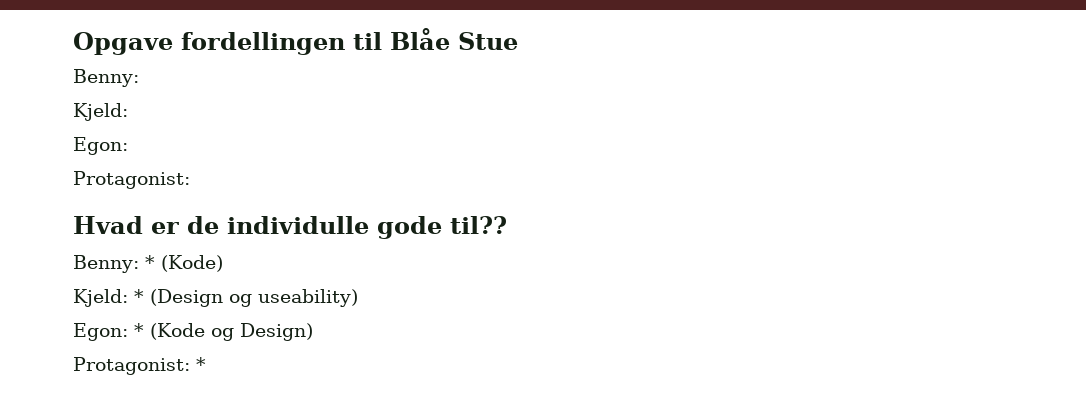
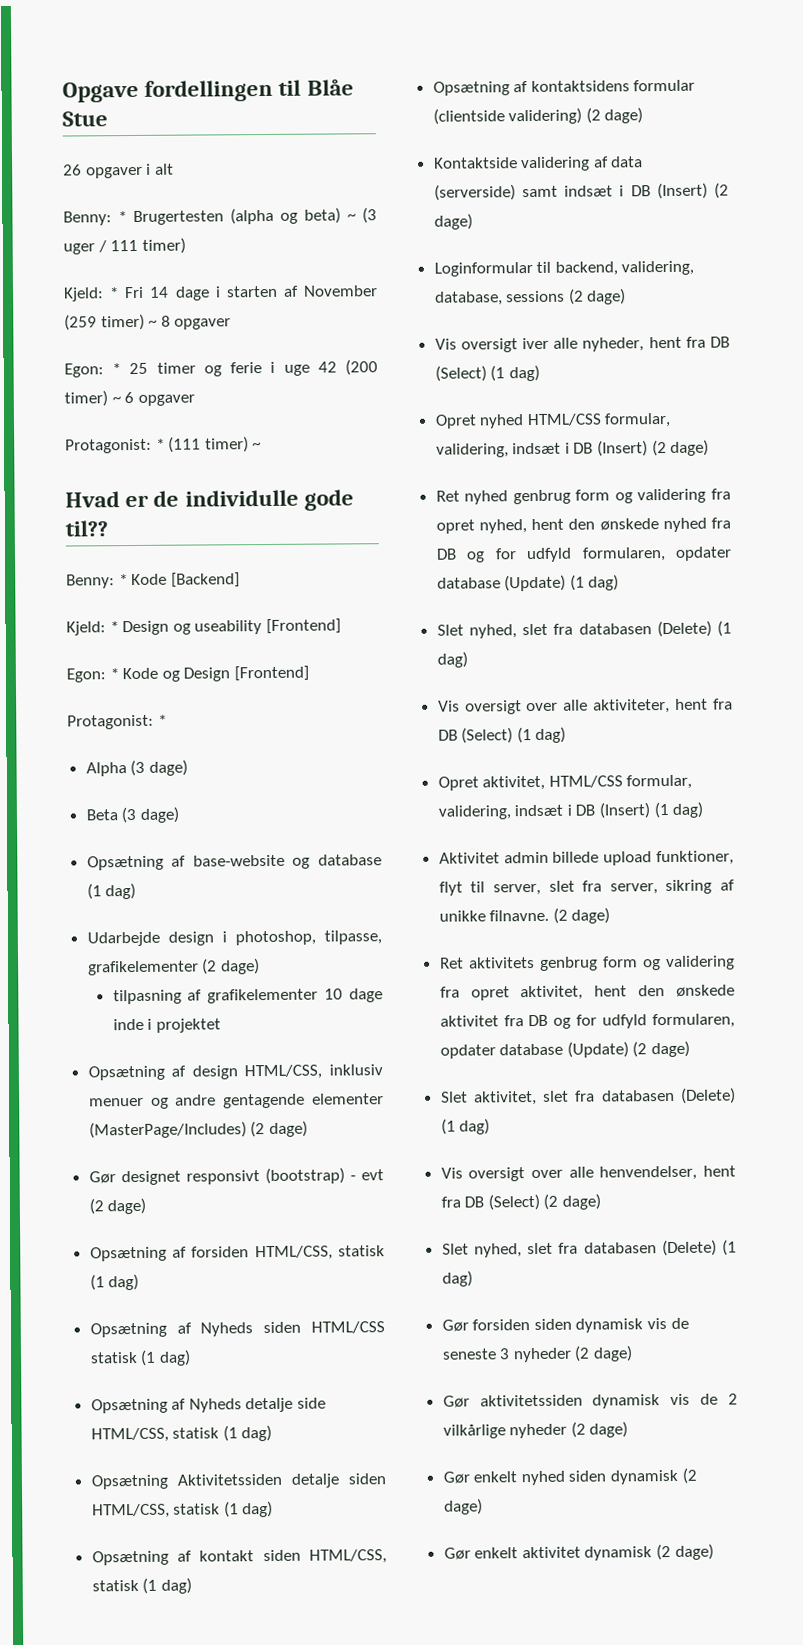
  Opgave fordellingen til Blåe Stue
- Benny:
- Kjeld:
- Egon:
- Protagonist:
+ 26 opgaver i alt
+ Benny: * Brugertesten (alpha og beta) ~ (3 uger / 111 timer)
+ Kjeld: * Fri 14 dage i starten af November (259 timer) ~ 8 opgaver
+ Egon: * 25 timer og ferie i uge 42 (200 timer) ~ 6 opgaver
+ Protagonist: * (111 timer) ~
- Benny: * (Kode)
- Kjeld: * (Design og useability)
- Egon: * (Kode og Design)
+ Benny: * Kode [Backend]
+ Kjeld: * Design og useability [Frontend]
+ Egon: * Kode og Design [Frontend]
  Protagonist: *
+ Alpha (3 dage)
+ Beta (3 dage)
+ Opsætning af base-website og database (1 dag)
+ Udarbejde design i photoshop, tilpasse, grafikelementer (2 dage)
+ tilpasning af grafikelementer 10 dage inde i projektet
+ Opsætning af design HTML/CSS, inklusiv menuer og andre gentagende elementer (MasterPage/Includes) (2 dage)
+ Gør designet responsivt (bootstrap) - evt (2 dage)
+ Opsætning af forsiden HTML/CSS, statisk (1 dag)
+ Opsætning af Nyheds siden HTML/CSS statisk (1 dag)
+ Opsætning af Nyheds detalje side HTML/CSS, statisk (1 dag)
+ Opsætning Aktivitetssiden detalje siden HTML/CSS, statisk (1 dag)
+ Opsætning af kontakt siden HTML/CSS, statisk (1 dag)
+ Opsætning af kontaktsidens formular (clientside validering) (2 dage)
+ Kontaktside validering af data (serverside) samt indsæt i DB (Insert) (2 dage)
+ Loginformular til backend, validering, database, sessions (2 dage)
+ Vis oversigt iver alle nyheder, hent fra DB (Select) (1 dag)
+ Opret nyhed HTML/CSS formular, validering, indsæt i DB (Insert) (2 dage)
+ Ret nyhed genbrug form og validering fra opret nyhed, hent den ønskede nyhed fra DB og for udfyld formularen, opdater database (Update) (1 dag)
+ Slet nyhed, slet fra databasen (Delete) (1 dag)
+ Vis oversigt over alle aktiviteter, hent fra DB (Select) (1 dag)
+ Opret aktivitet, HTML/CSS formular, validering, indsæt i DB (Insert) (1 dag)
+ Aktivitet admin billede upload funktioner, flyt til server, slet fra server, sikring af unikke filnavne. (2 dage)
+ Ret aktivitets genbrug form og validering fra opret aktivitet, hent den ønskede aktivitet fra DB og for udfyld formularen, opdater database (Update) (2 dage)
+ Slet aktivitet, slet fra databasen (Delete) (1 dag)
+ Vis oversigt over alle henvendelser, hent fra DB (Select) (2 dage)
+ Slet nyhed, slet fra databasen (Delete) (1 dag)
+ Gør forsiden siden dynamisk vis de seneste 3 nyheder (2 dage)
+ Gør aktivitetssiden dynamisk vis de 2 vilkårlige nyheder (2 dage)
+ Gør enkelt nyhed siden dynamisk (2 dage)
+ Gør enkelt aktivitet dynamisk (2 dage)

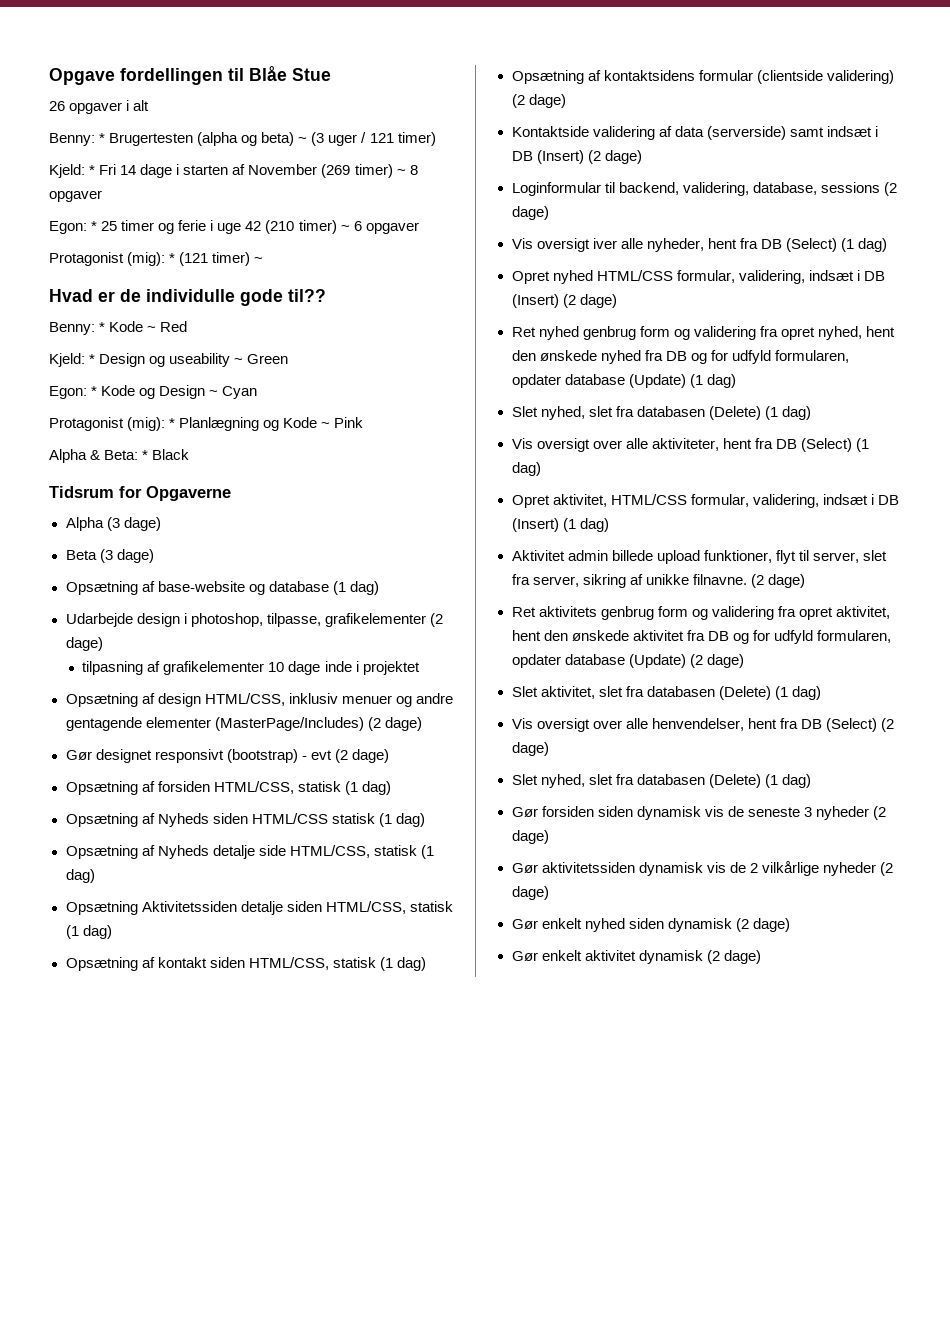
- Benny: * Brugertesten (alpha og beta) ~ (3 uger / 111 timer)
+ Benny: * Brugertesten (alpha og beta) ~ (3 uger / 121 timer)
- Kjeld: * Fri 14 dage i starten af November (259 timer) ~ 8 opgaver
+ Kjeld: * Fri 14 dage i starten af November (269 timer) ~ 8 opgaver
- Egon: * 25 timer og ferie i uge 42 (200 timer) ~ 6 opgaver
+ Egon: * 25 timer og ferie i uge 42 (210 timer) ~ 6 opgaver
- Protagonist: * (111 timer) ~
+ Protagonist (mig): * (121 timer) ~
- Benny: * Kode [Backend]
+ Benny: * Kode ~ Red
- Kjeld: * Design og useability [Frontend]
+ Kjeld: * Design og useability ~ Green
- Egon: * Kode og Design [Frontend]
- Protagonist: *
+ Egon: * Kode og Design ~ Cyan
+ Protagonist (mig): * Planlægning og Kode ~ Pink
+ Alpha & Beta: * Black
+ Tidsrum for Opgaverne

